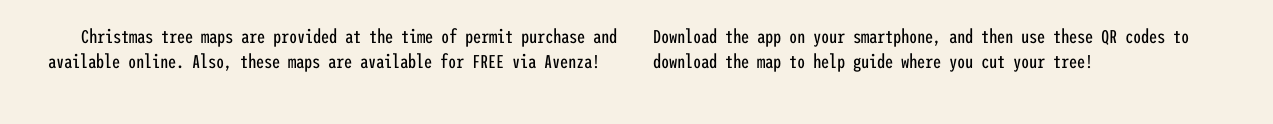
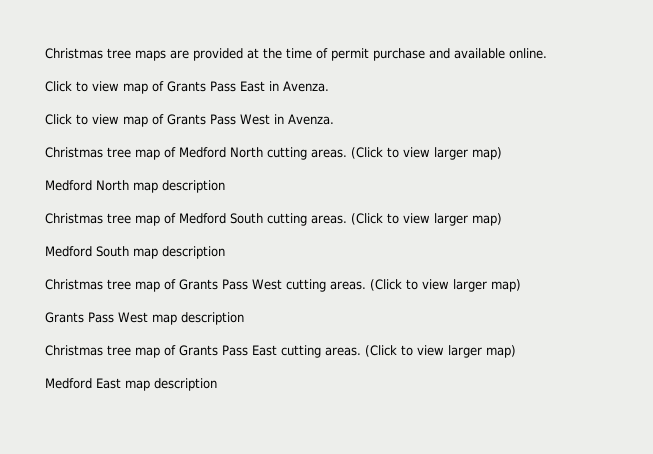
- Christmas tree maps are provided at the time of permit purchase and available online. Also, these maps are available for FREE via Avenza! Download the app on your smartphone, and then use these QR codes to download the map to help guide where you cut your tree!
+ Christmas tree maps are provided at the time of permit purchase and available online.
+ Click to view map of Grants Pass East in Avenza.
+ Click to view map of Grants Pass West in Avenza.
+ Christmas tree map of Medford North cutting areas. (Click to view larger map)
+ Medford North map description
+ Christmas tree map of Medford South cutting areas. (Click to view larger map)
+ Medford South map description
+ Christmas tree map of Grants Pass West cutting areas. (Click to view larger map)
+ Grants Pass West map description
+ Christmas tree map of Grants Pass East cutting areas. (Click to view larger map)
+ Medford East map description

